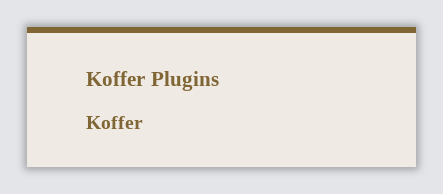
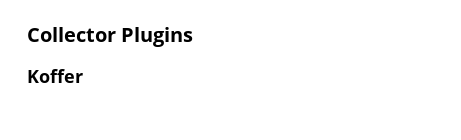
- Koffer Plugins
+ Collector Plugins

